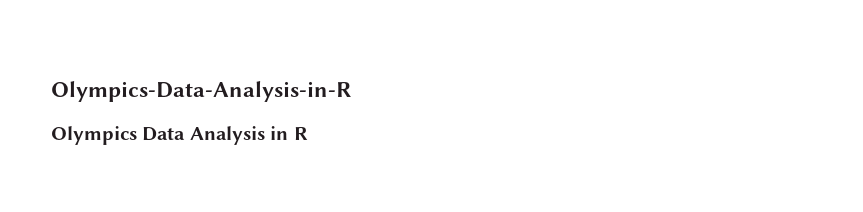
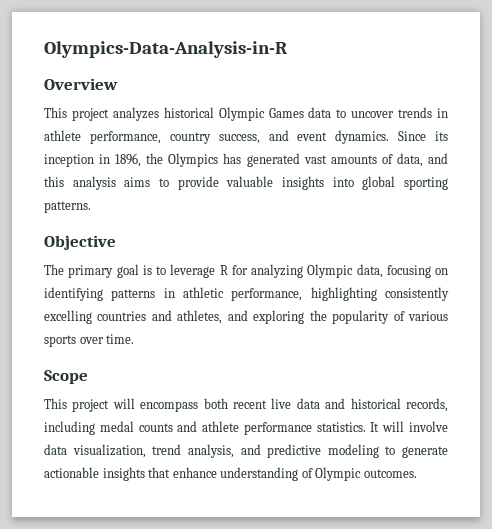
- Olympics Data Analysis in R
+ Overview
+ This project analyzes historical Olympic Games data to uncover trends in athlete performance, country success, and event dynamics. Since its inception in 1896, the Olympics has generated vast amounts of data, and this analysis aims to provide valuable insights into global sporting patterns.
+ Objective
+ The primary goal is to leverage R for analyzing Olympic data, focusing on identifying patterns in athletic performance, highlighting consistently excelling countries and athletes, and exploring the popularity of various sports over time.
+ Scope
+ This project will encompass both recent live data and historical records, including medal counts and athlete performance statistics. It will involve data visualization, trend analysis, and predictive modeling to generate actionable insights that enhance understanding of Olympic outcomes.

